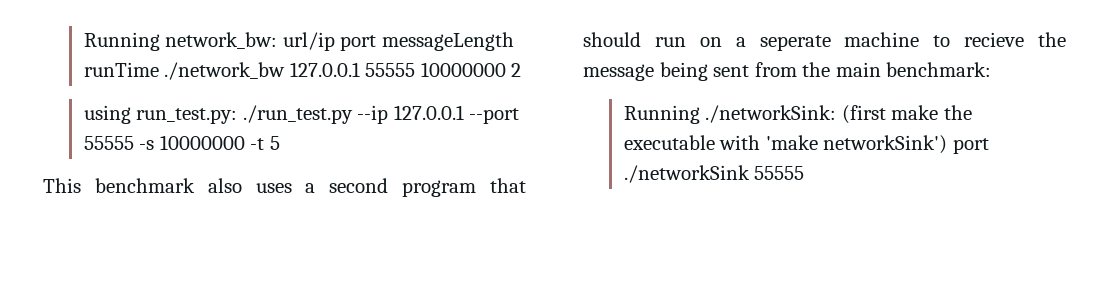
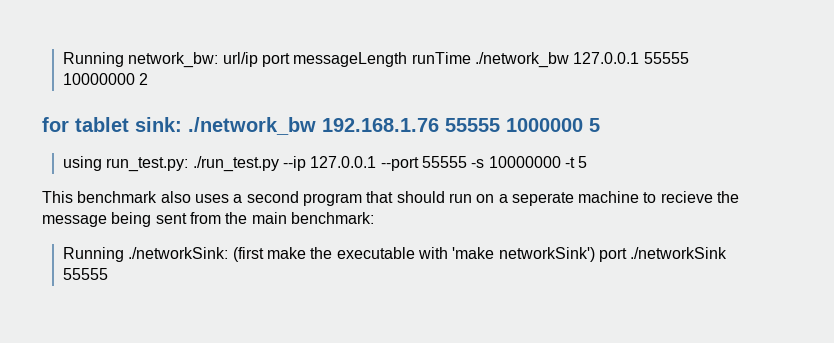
+ for tablet sink: ./network_bw 192.168.1.76 55555 1000000 5

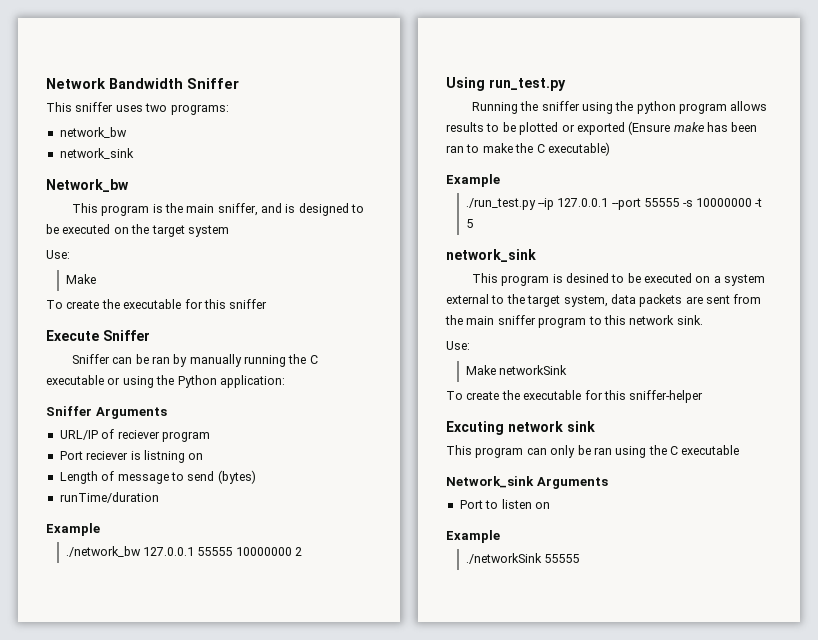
- Running network_bw: url/ip port messageLength runTime ./network_bw 127.0.0.1 55555 10000000 2
+ Network Bandwidth Sniffer
+ This sniffer uses two programs:
+ network_bw
+ network_sink
+ Network_bw
+ This program is the main sniffer, and is designed to be executed on the target system
+ Use:
+ Make
+ To create the executable for this sniffer
+ Execute Sniffer
+ Sniffer can be ran by manually running the C executable or using the Python application:
+ Sniffer Arguments
+ URL/IP of reciever program
+ Port reciever is listning on
+ Length of message to send (bytes)
+ runTime/duration
+ Example
+ ./network_bw 127.0.0.1 55555 10000000 2
- for tablet sink: ./network_bw 192.168.1.76 55555 1000000 5
- using run_test.py: ./run_test.py --ip 127.0.0.1 --port 55555 -s 10000000 -t 5
- This benchmark also uses a second program that should run on a seperate machine to recieve the message being sent from the main benchmark:
- Running ./networkSink: (first make the executable with 'make networkSink') port ./networkSink 55555
+ Using run_test.py
+ Running the sniffer using the python program allows results to be plotted or exported (Ensure make has been ran to make the C executable)
+ Example
+ ./run_test.py --ip 127.0.0.1 --port 55555 -s 10000000 -t 5
+ network_sink
+ This program is desined to be executed on a system external to the target system, data packets are sent from the main sniffer program to this network sink.
+ Use:
+ Make networkSink
+ To create the executable for this sniffer-helper
+ Excuting network sink
+ This program can only be ran using the C executable
+ Network_sink Arguments
+ Port to listen on
+ Example
+ ./networkSink 55555

